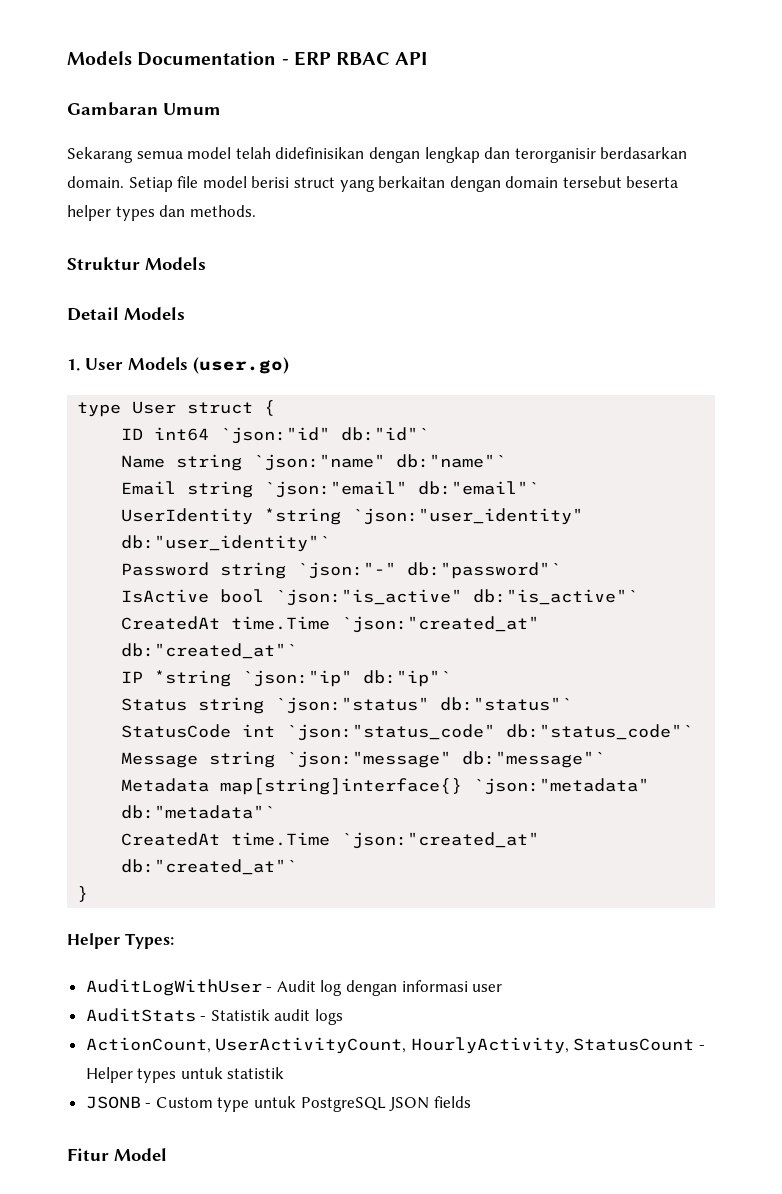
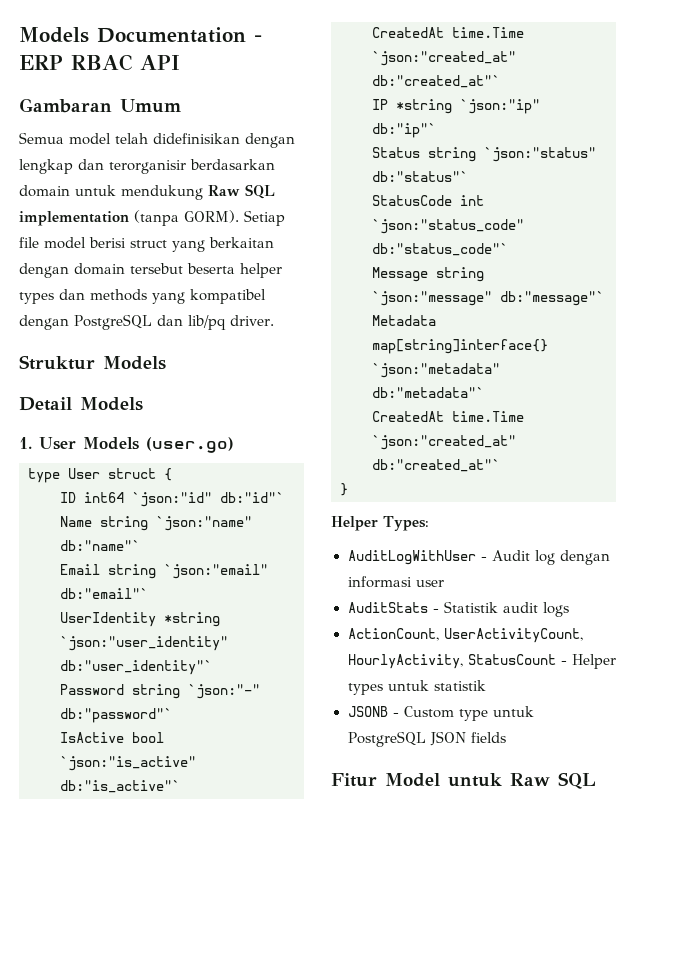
- Sekarang semua model telah didefinisikan dengan lengkap dan terorganisir berdasarkan domain.
+ Semua model telah didefinisikan dengan lengkap dan terorganisir berdasarkan domain untuk mendukung Raw SQL implementation (tanpa GORM).
- Setiap file model berisi struct yang berkaitan dengan domain tersebut beserta helper types dan methods.
+ Setiap file model berisi struct yang berkaitan dengan domain tersebut beserta helper types dan methods yang kompatibel dengan PostgreSQL dan lib/pq driver.
- Fitur Model
+ Fitur Model untuk Raw SQL

